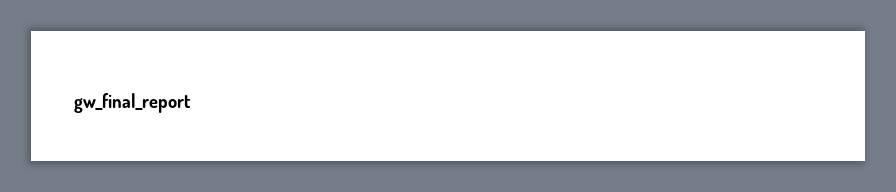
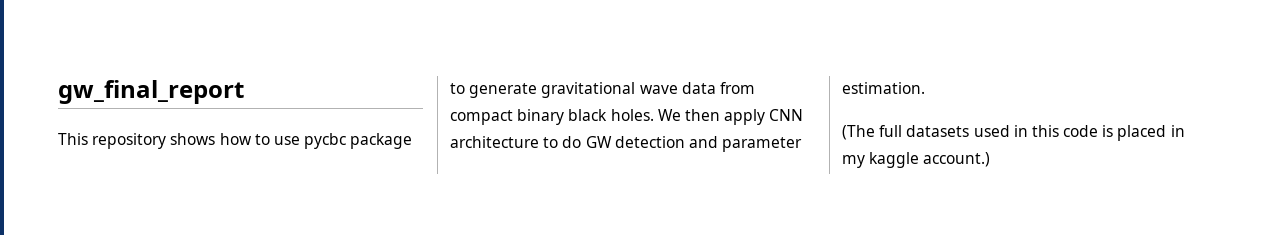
+ This repository shows how to use pycbc package to generate gravitational wave data from compact binary black holes. We then apply CNN architecture to do GW detection and parameter estimation.
+ (The full datasets used in this code is placed in my kaggle account.)

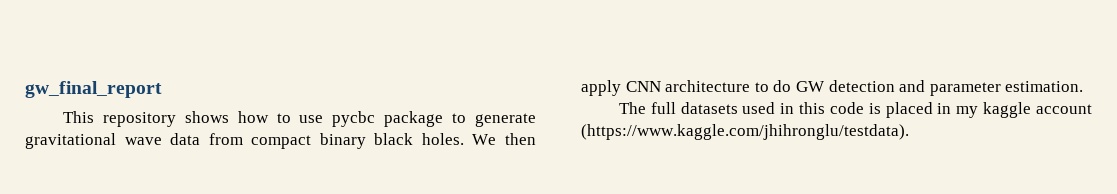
- (The full datasets used in this code is placed in my kaggle account.)
+ The full datasets used in this code is placed in my kaggle account (https://www.kaggle.com/jhihronglu/testdata).

